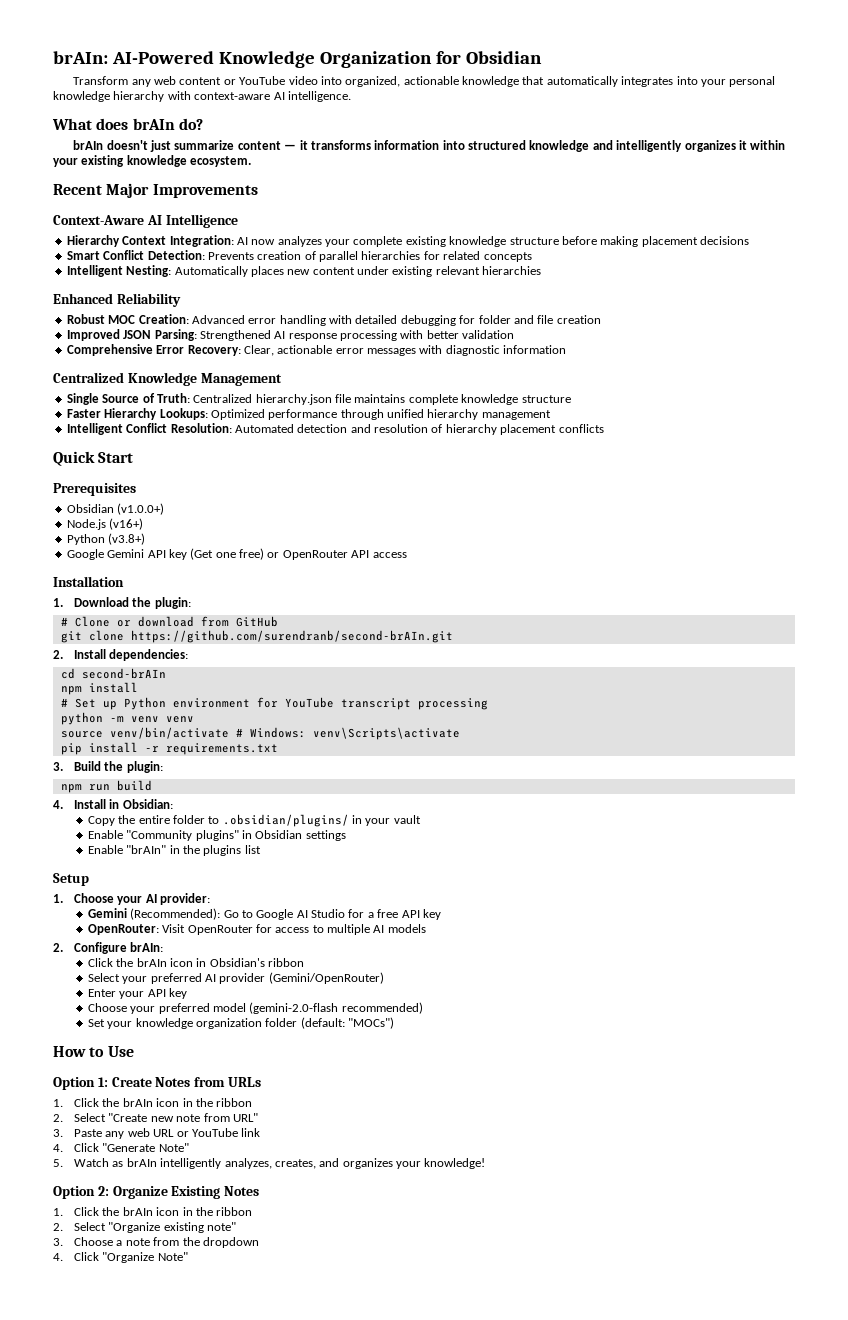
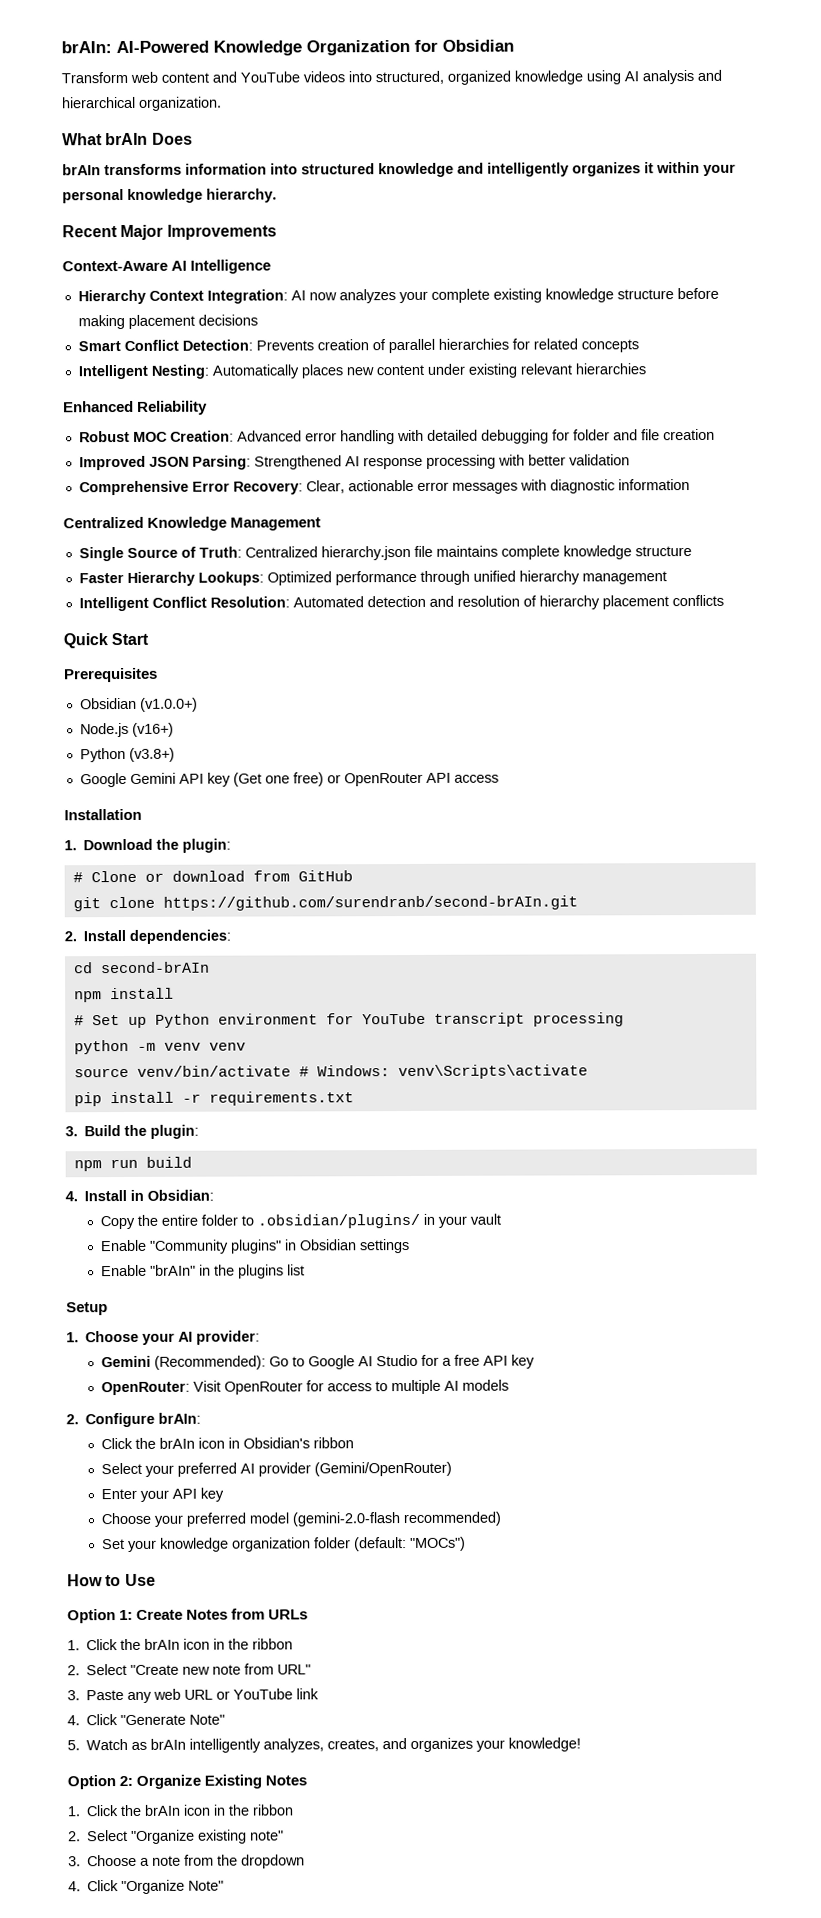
- Transform any web content or YouTube video into organized, actionable knowledge that automatically integrates into your personal knowledge hierarchy with context-aware AI intelligence.
- What does brAIn do?
- brAIn doesn't just summarize content — it transforms information into structured knowledge and intelligently organizes it within your existing knowledge ecosystem.
+ Transform web content and YouTube videos into structured, organized knowledge using AI analysis and hierarchical organization.
+ What brAIn Does
+ brAIn transforms information into structured knowledge and intelligently organizes it within your personal knowledge hierarchy.

